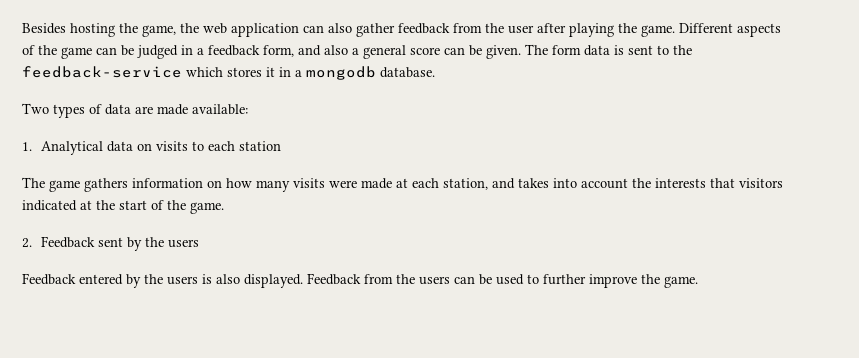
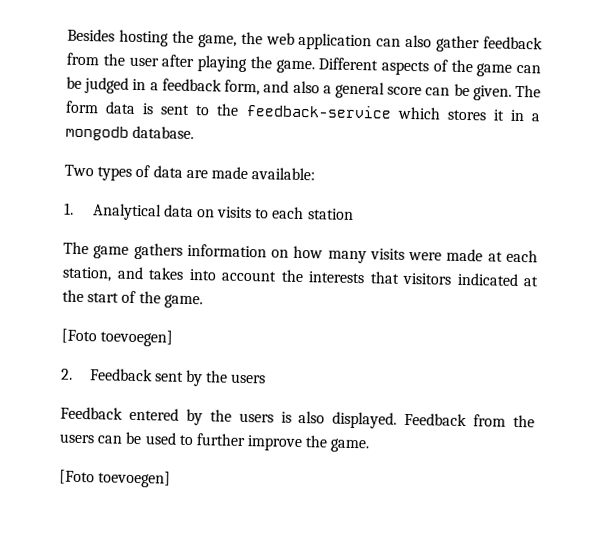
  The game gathers information on how many visits were made at each station, and takes into account the interests that visitors indicated at the start of the game.
+ [Foto toevoegen]
  Feedback from the users can be used to further improve the game.
+ [Foto toevoegen]

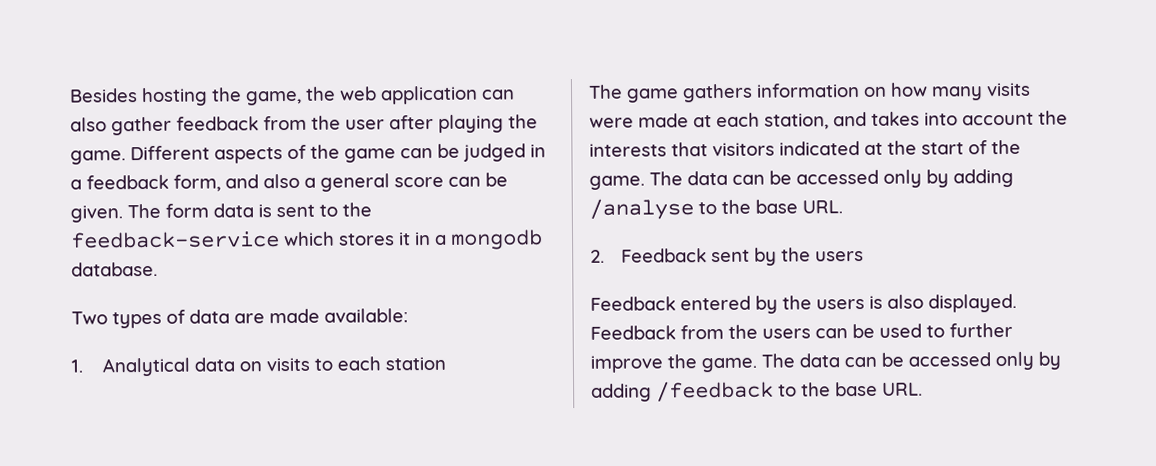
- The game gathers information on how many visits were made at each station, and takes into account the interests that visitors indicated at the start of the game.
- [Foto toevoegen]
+ The game gathers information on how many visits were made at each station, and takes into account the interests that visitors indicated at the start of the game. The data can be accessed only by adding /analyse to the base URL.
- Feedback from the users can be used to further improve the game.
- [Foto toevoegen]
+ Feedback from the users can be used to further improve the game. The data can be accessed only by adding /feedback to the base URL.

